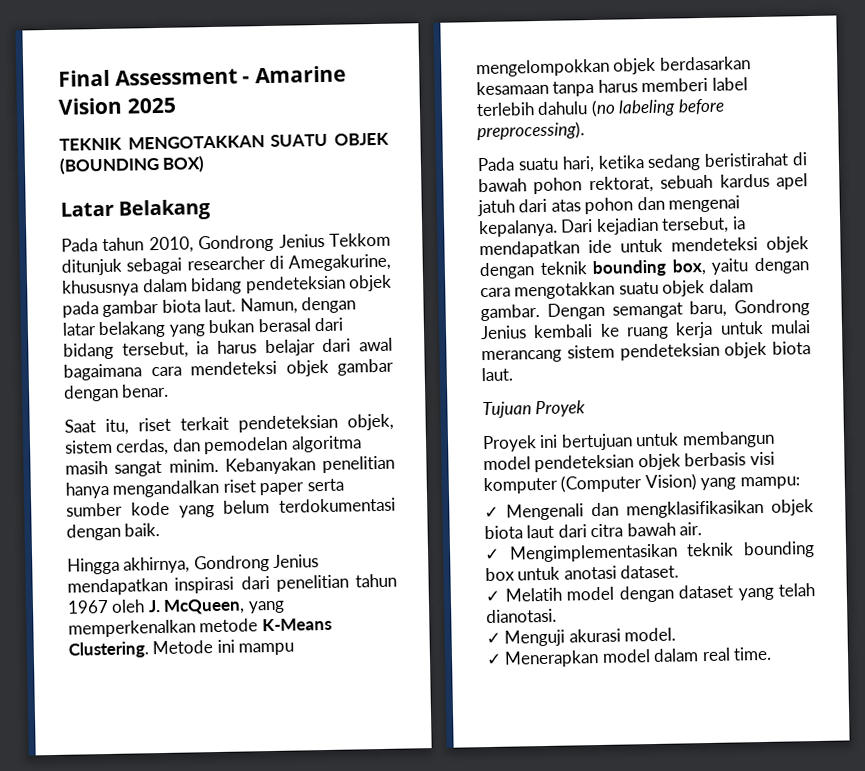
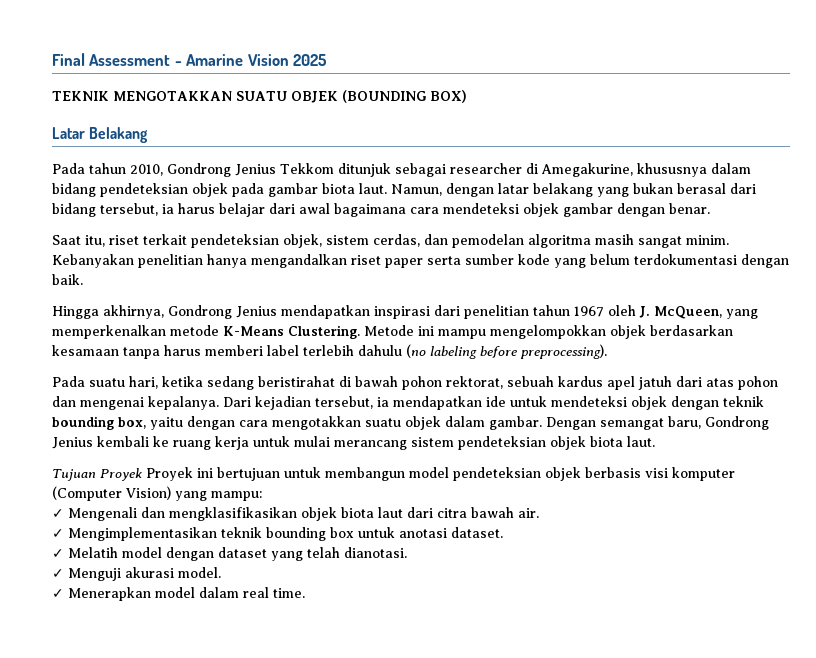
- Tujuan Proyek
- Proyek ini bertujuan untuk membangun model pendeteksian objek berbasis visi komputer (Computer Vision) yang mampu:
+ Tujuan Proyek Proyek ini bertujuan untuk membangun model pendeteksian objek berbasis visi komputer (Computer Vision) yang mampu:

